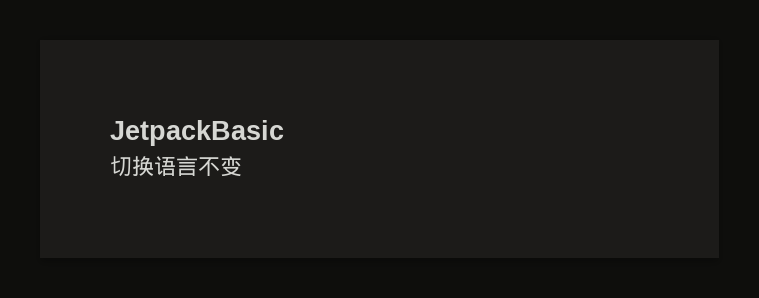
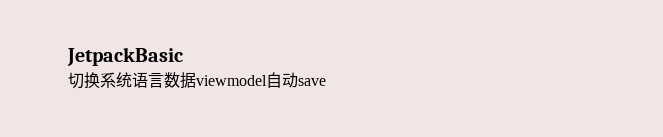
- 切换语言不变
+ 切换系统语言数据viewmodel自动save

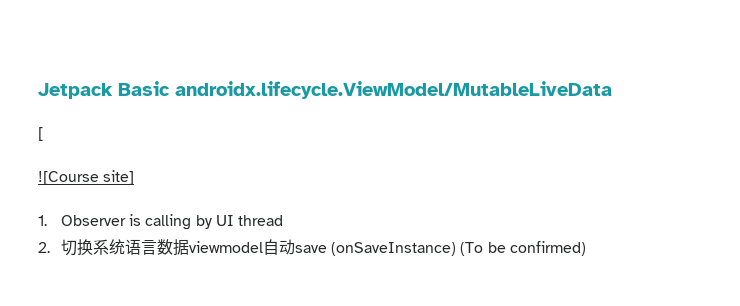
- JetpackBasic
- 切换系统语言数据viewmodel自动save
+ Jetpack Basic androidx.lifecycle.ViewModel/MutableLiveData
+ [
+ ![Course site]
+ 1. Observer is calling by UI thread
+ 2.切换系统语言数据viewmodel自动save (onSaveInstance) (To be confirmed)

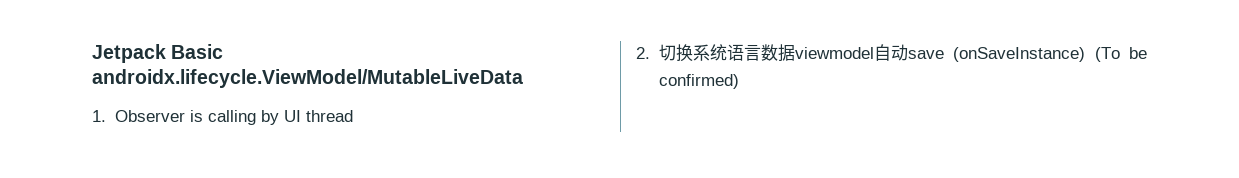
- [
- ![Course site]

